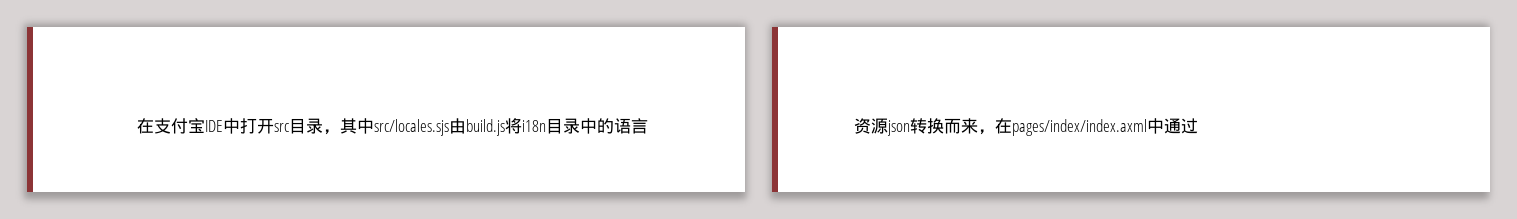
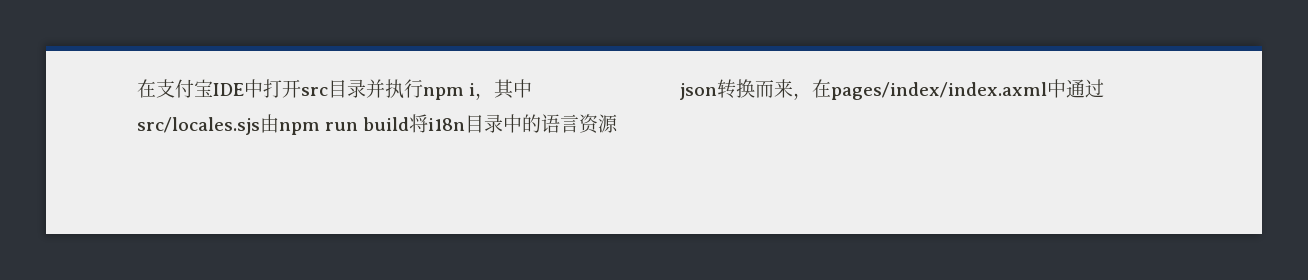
- 在支付宝IDE中打开src目录，其中src/locales.sjs由build.js将i18n目录中的语言资源json转换而来，在pages/index/index.axml中通过
+ 在支付宝IDE中打开src目录并执行npm i，其中src/locales.sjs由npm run build将i18n目录中的语言资源json转换而来，在pages/index/index.axml中通过

